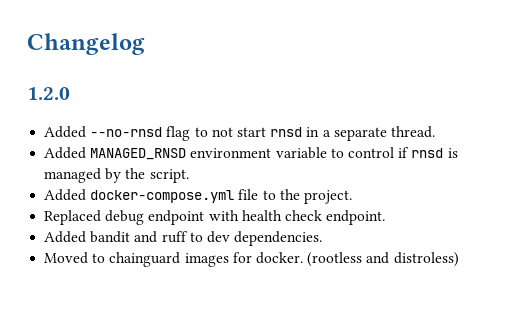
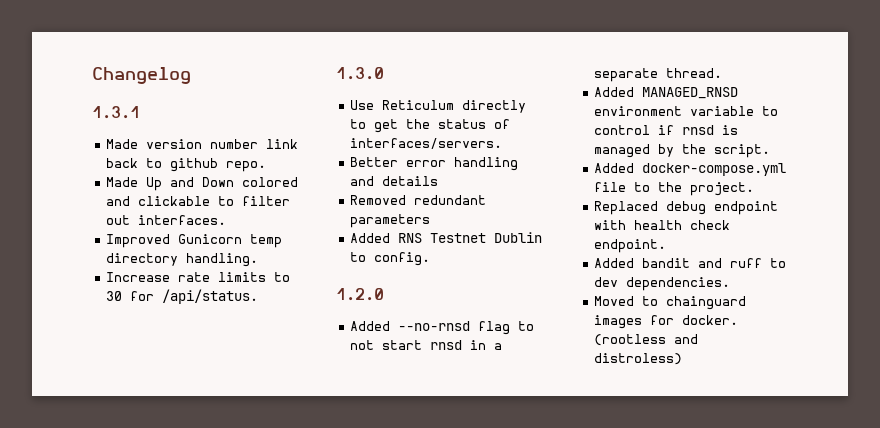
+ 1.3.1
+ Made version number link back to github repo.
+ Made Up and Down colored and clickable to filter out interfaces.
+ Improved Gunicorn temp directory handling.
+ Increase rate limits to 30 for /api/status.
+ 1.3.0
+ Use Reticulum directly to get the status of interfaces/servers.
+ Better error handling and details
+ Removed redundant parameters
+ Added RNS Testnet Dublin to config.

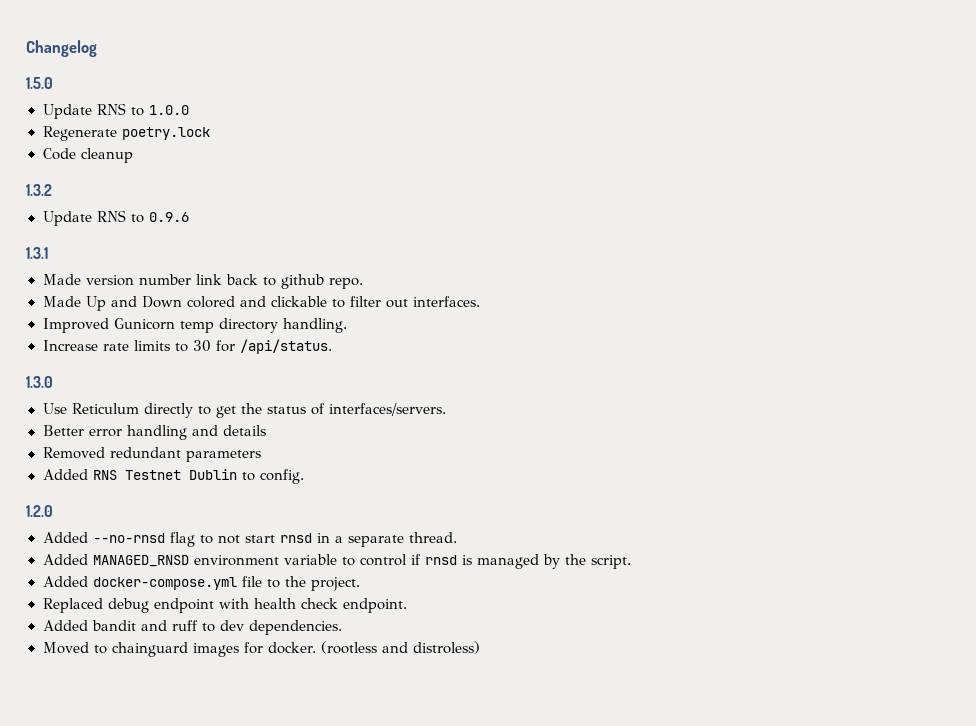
+ 1.5.0
+ Update RNS to 1.0.0
+ Regenerate poetry.lock
+ Code cleanup
+ 1.3.2
+ Update RNS to 0.9.6

